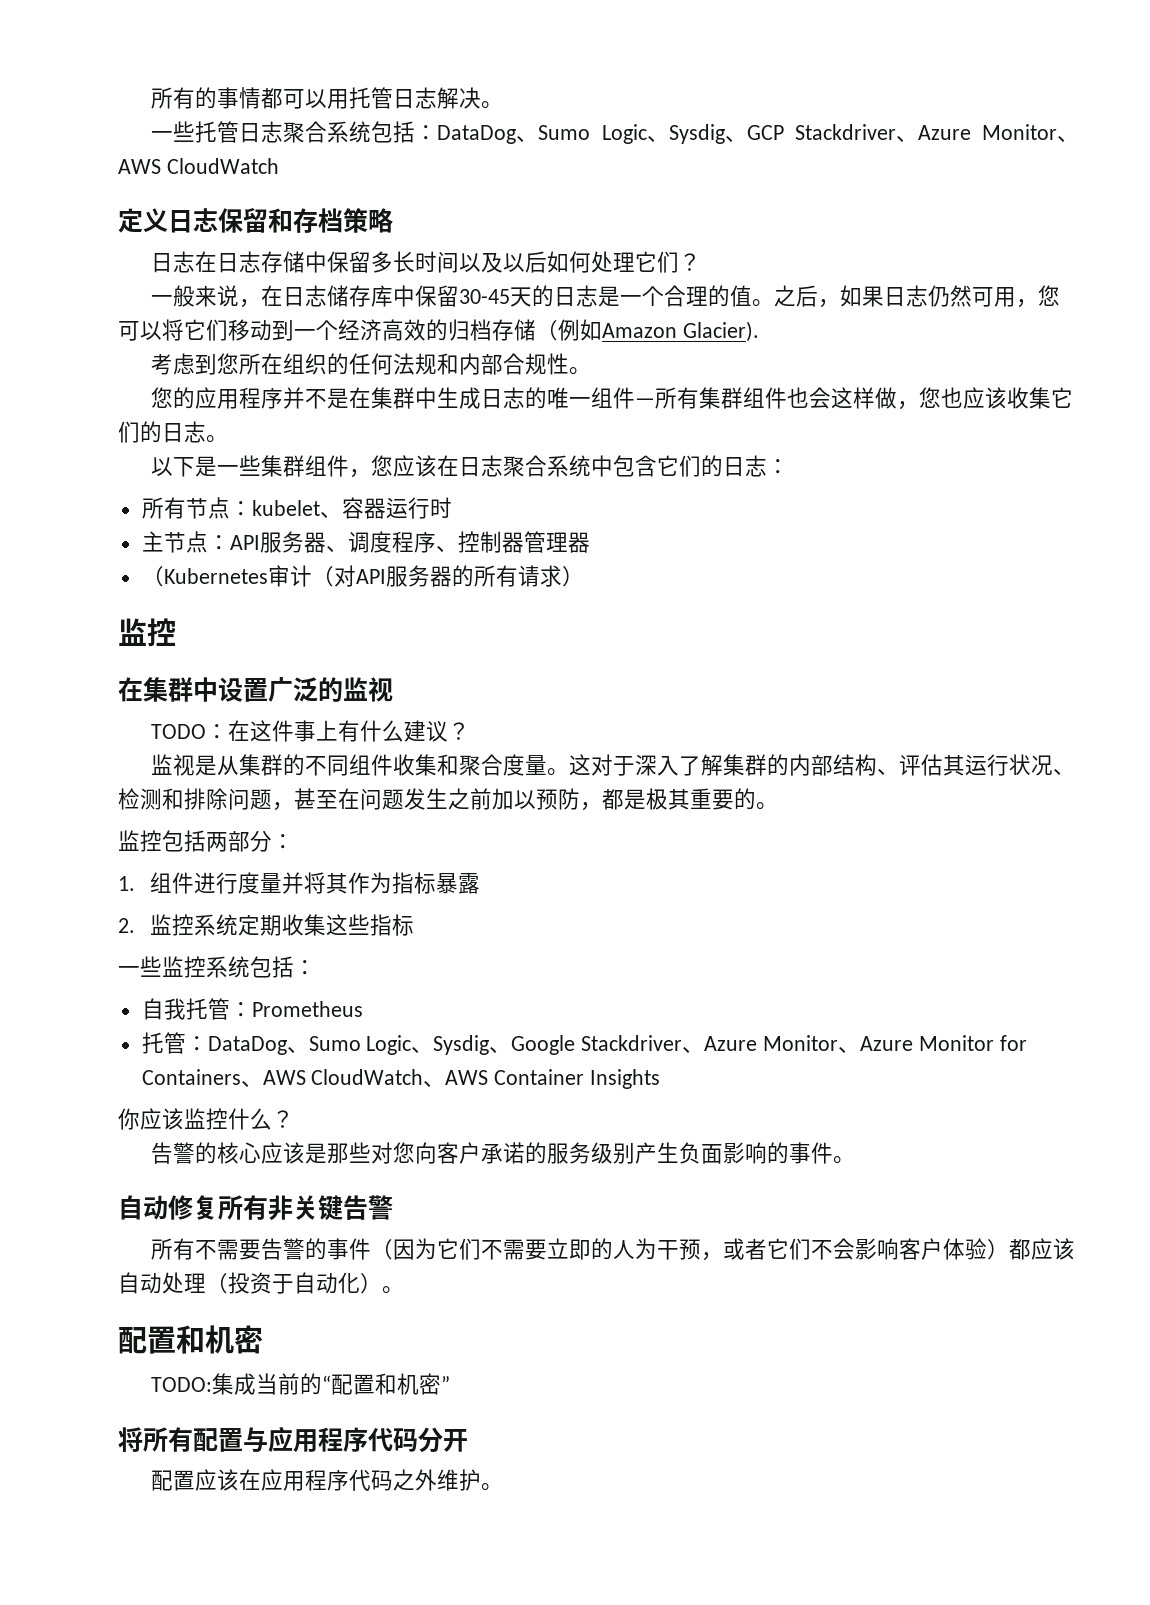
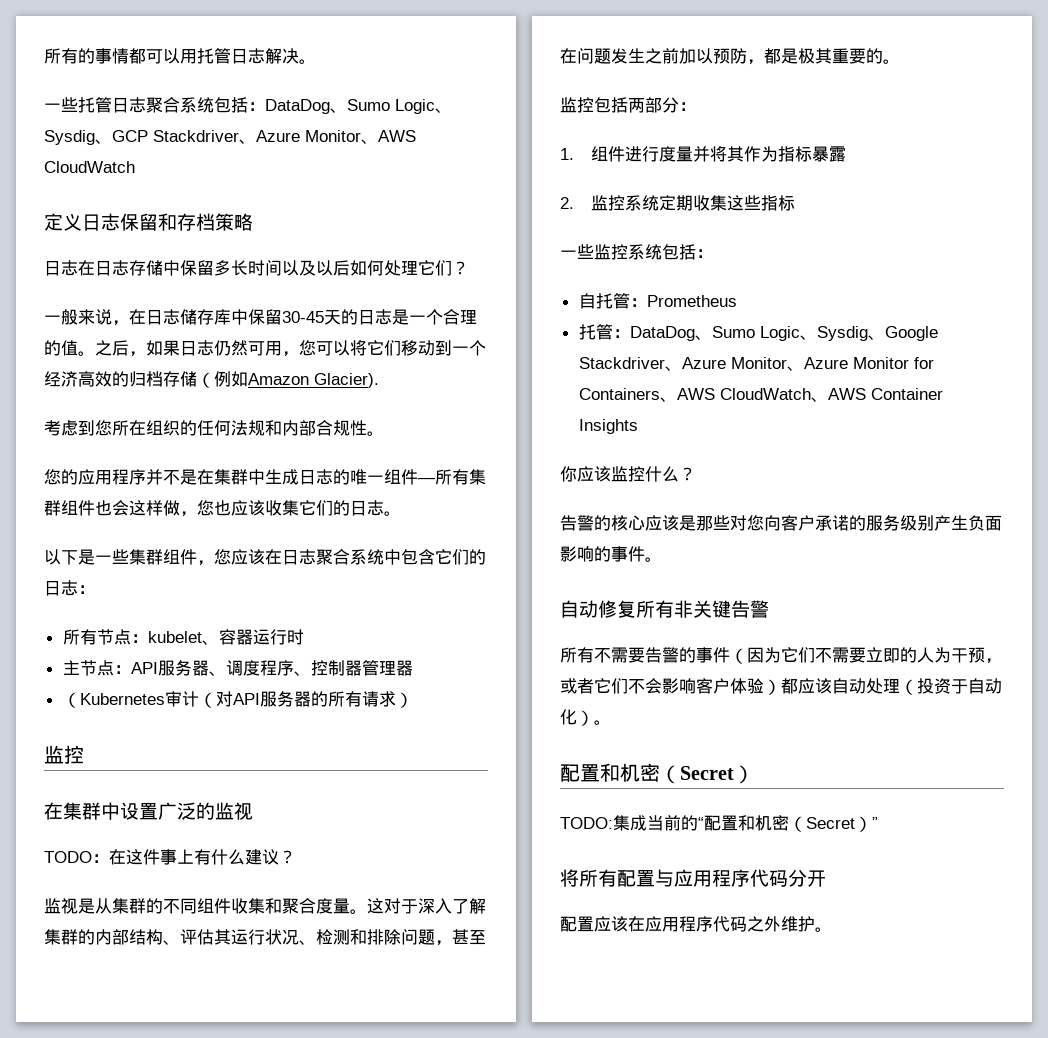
- 自我托管：Prometheus
+ 自托管：Prometheus
  所有不需要告警的事件（因为它们不需要立即的人为干预，或者它们不会影响客户体验）都应该自动处理（投资于自动化）。
- 配置和机密
+ 配置和机密（Secret）
- TODO:集成当前的“配置和机密”
+ TODO:集成当前的“配置和机密（Secret）”

